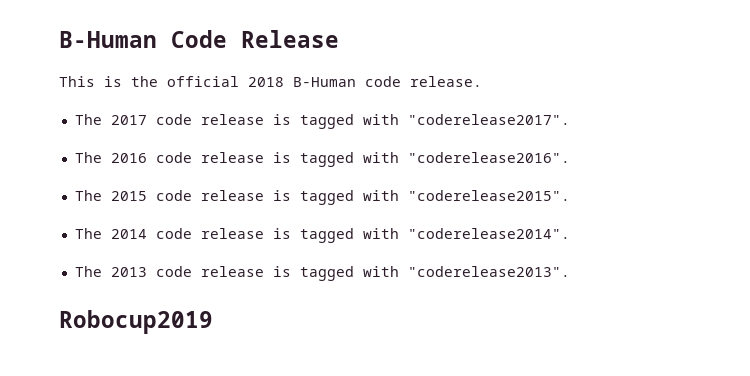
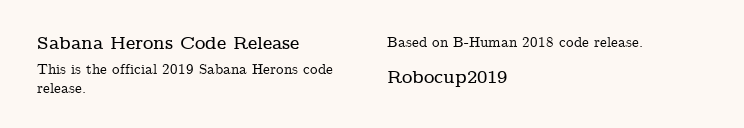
- B-Human Code Release
+ Sabana Herons Code Release
- This is the official 2018 B-Human code release.
- The 2017 code release is tagged with "coderelease2017".
- The 2016 code release is tagged with "coderelease2016".
- The 2015 code release is tagged with "coderelease2015".
- The 2014 code release is tagged with "coderelease2014".
- The 2013 code release is tagged with "coderelease2013".
+ This is the official 2019 Sabana Herons code release.
+ Based on B-Human 2018 code release.

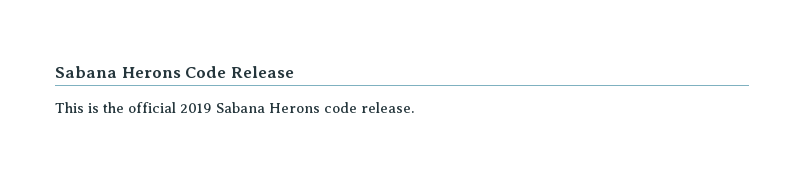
- Based on B-Human 2018 code release.
- Robocup2019

